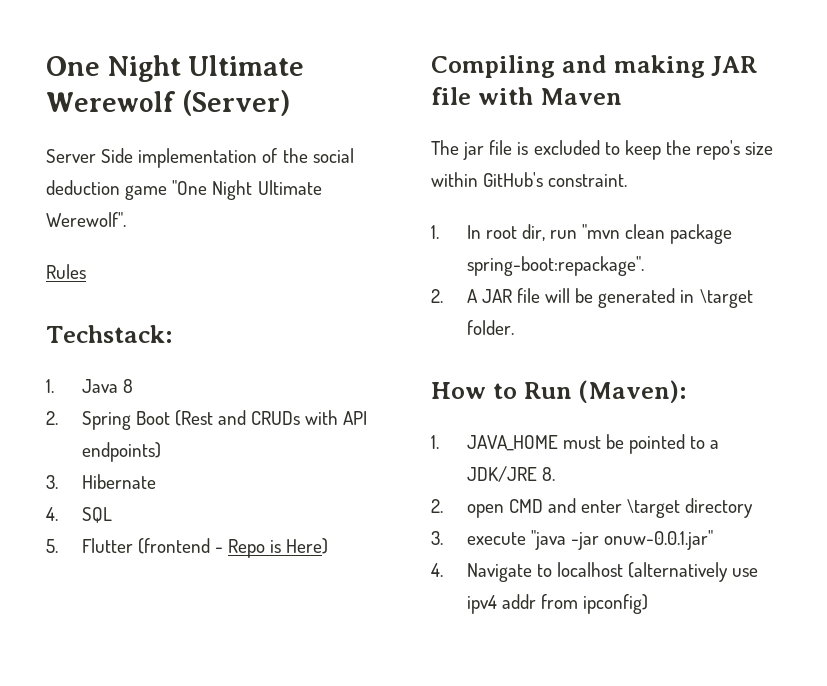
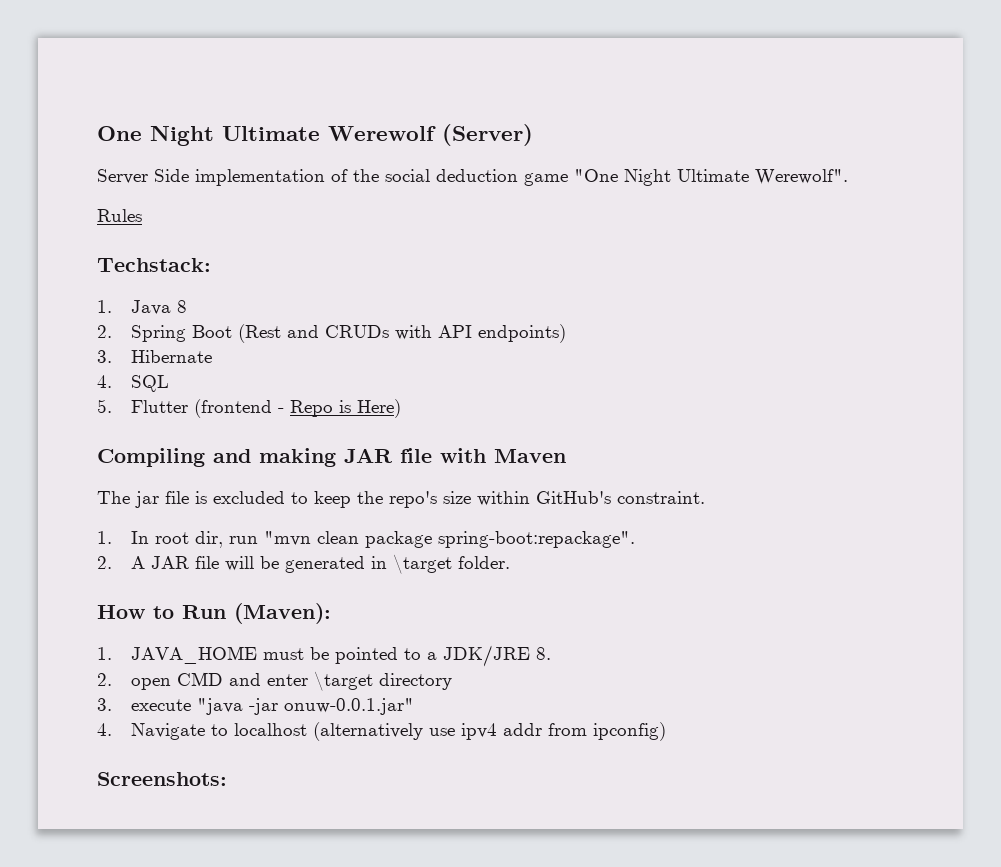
+ Screenshots:

